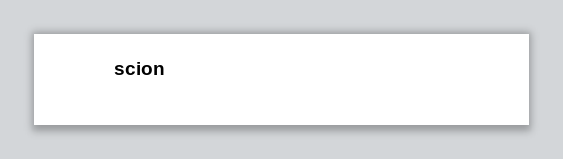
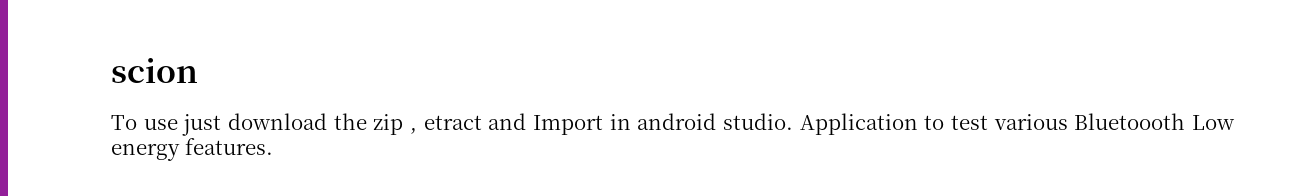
+ To use just download the zip , etract and Import in android studio. Application to test various Bluetoooth Low energy features.

